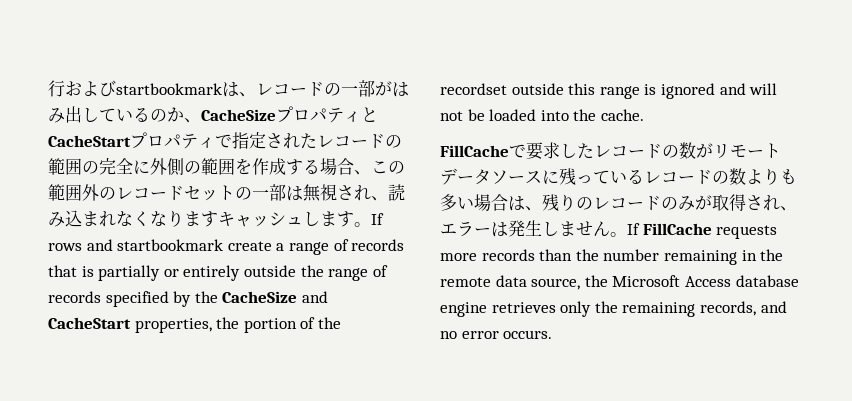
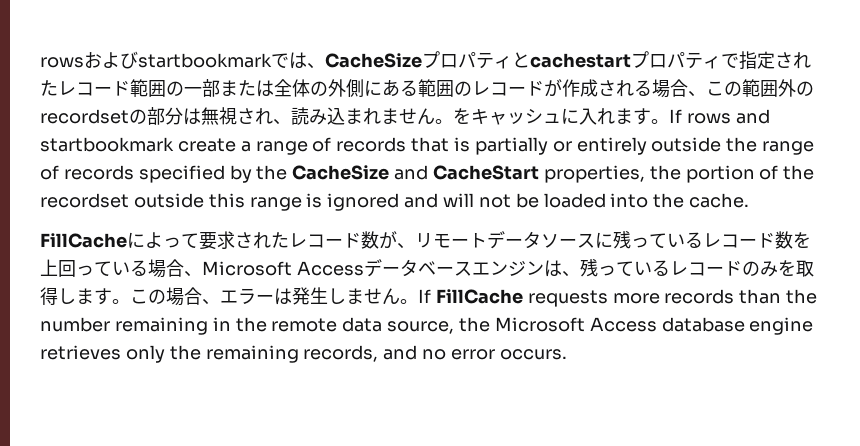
- 行およびstartbookmarkは、レコードの一部がはみ出しているのか、CacheSizeプロパティとCacheStartプロパティで指定されたレコードの範囲の完全に外側の範囲を作成する場合、この範囲外のレコードセットの一部は無視され、読み込まれなくなりますキャッシュします。
+ rowsおよびstartbookmarkでは、CacheSizeプロパティとcachestartプロパティで指定されたレコード範囲の一部または全体の外側にある範囲のレコードが作成される場合、この範囲外のrecordsetの部分は無視され、読み込まれません。をキャッシュに入れます。
- FillCacheで要求したレコードの数がリモートデータソースに残っているレコードの数よりも多い場合は、残りのレコードのみが取得され、エラーは発生しません。
+ FillCacheによって要求されたレコード数が、リモートデータソースに残っているレコード数を上回っている場合、Microsoft Accessデータベースエンジンは、残っているレコードのみを取得します。この場合、エラーは発生しません。

